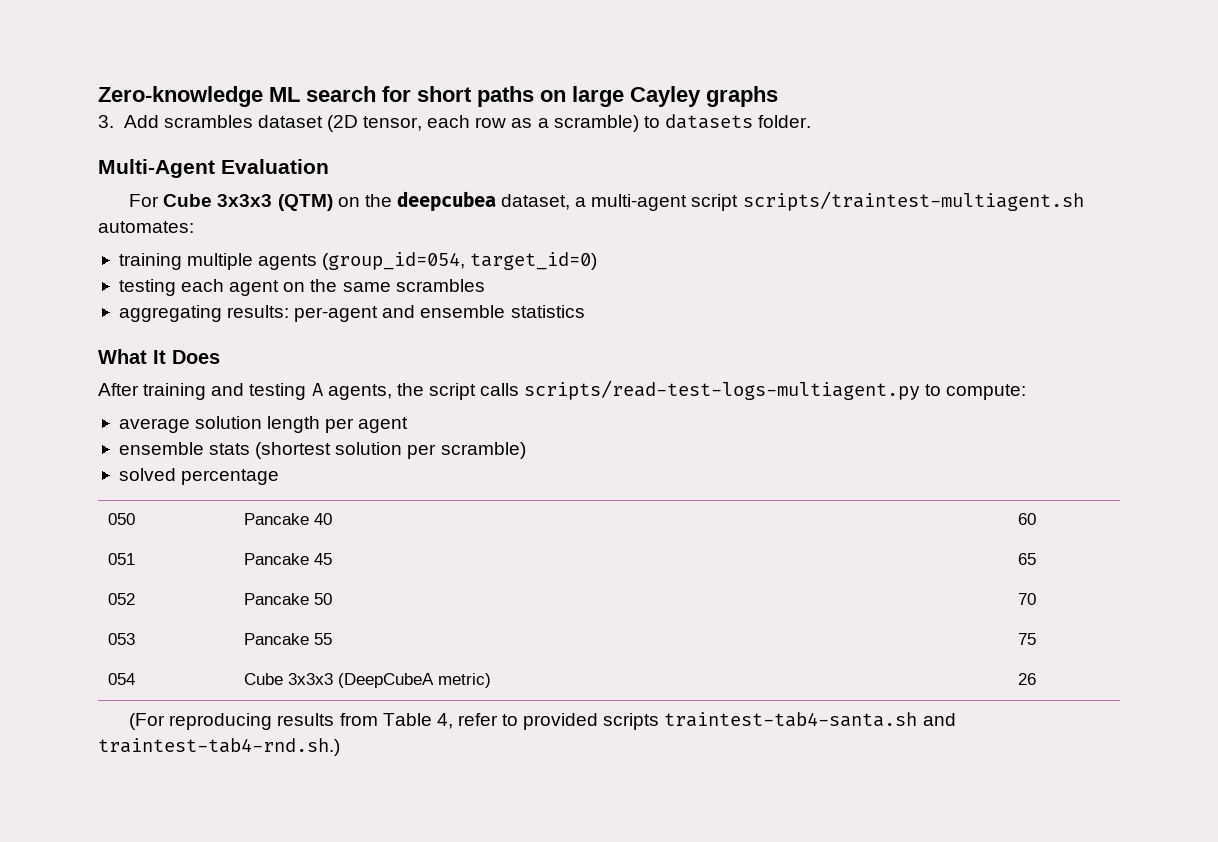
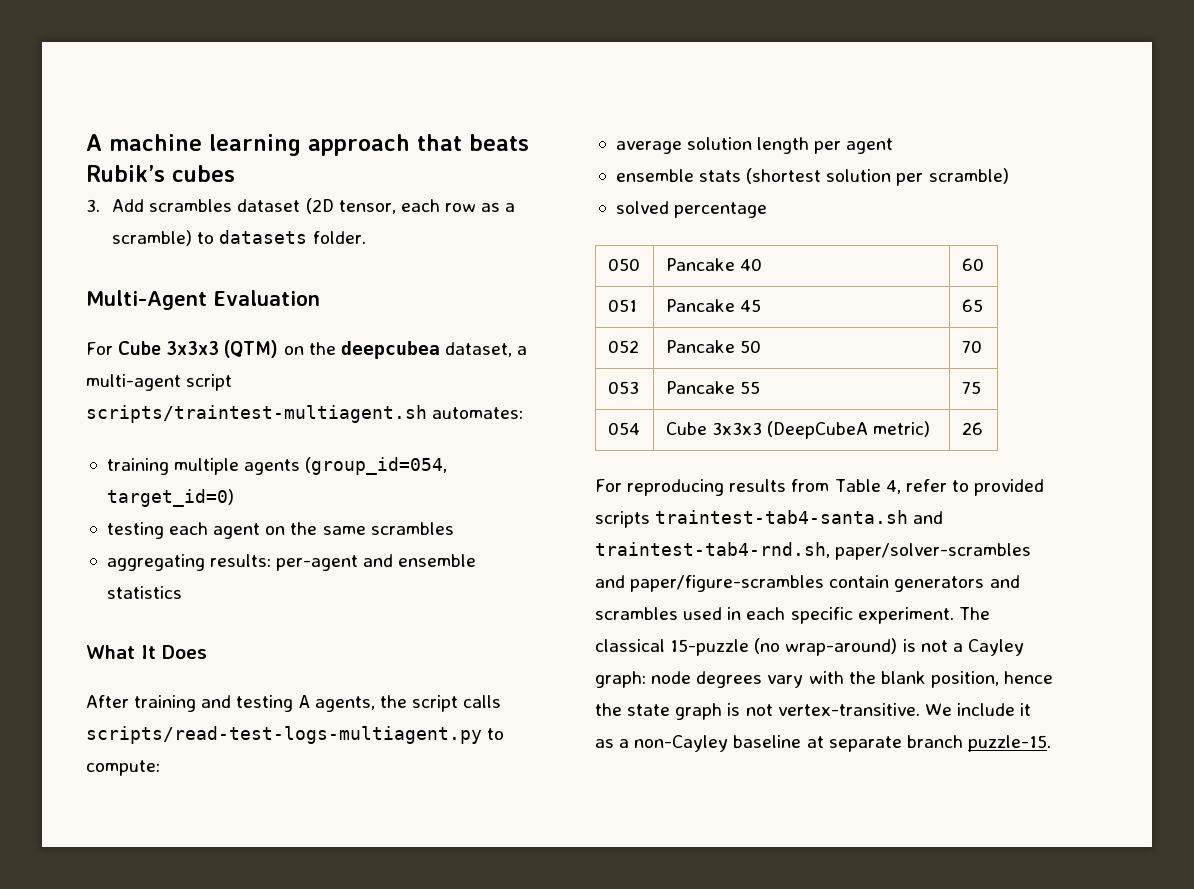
- Zero-knowledge ML search for short paths on large Cayley graphs
+ A machine learning approach that beats Rubik’s cubes
- (For reproducing results from Table 4, refer to provided scripts traintest-tab4-santa.sh and traintest-tab4-rnd.sh.)
+ For reproducing results from Table 4, refer to provided scripts traintest-tab4-santa.sh and traintest-tab4-rnd.sh, paper/solver-scrambles and paper/figure-scrambles contain generators and scrambles used in each specific experiment. The classical 15-puzzle (no wrap-around) is not a Cayley graph: node degrees vary with the blank position, hence the state graph is not vertex-transitive. We include it as a non-Cayley baseline at separate branch puzzle-15.

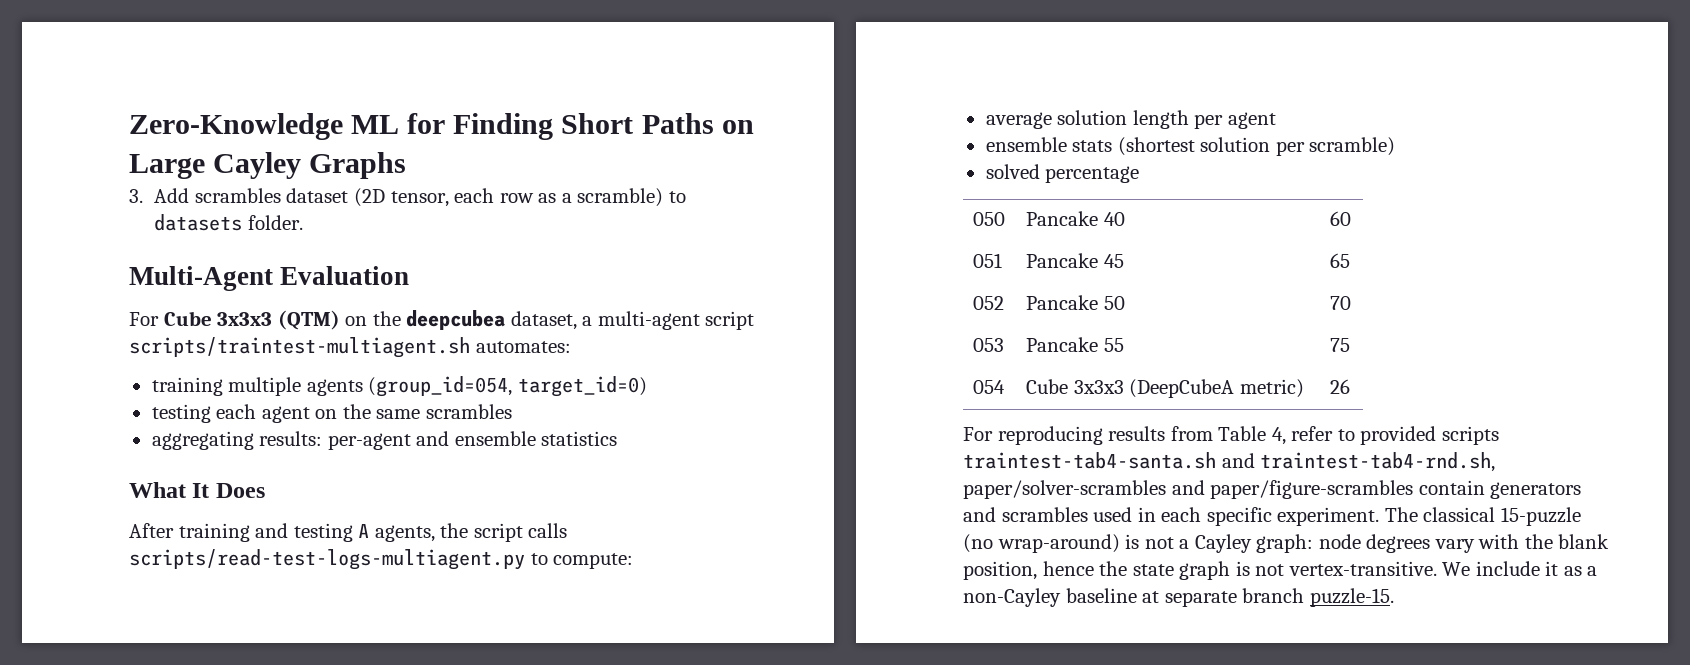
- A machine learning approach that beats Rubik’s cubes
+ Zero-Knowledge ML for Finding Short Paths on Large Cayley Graphs

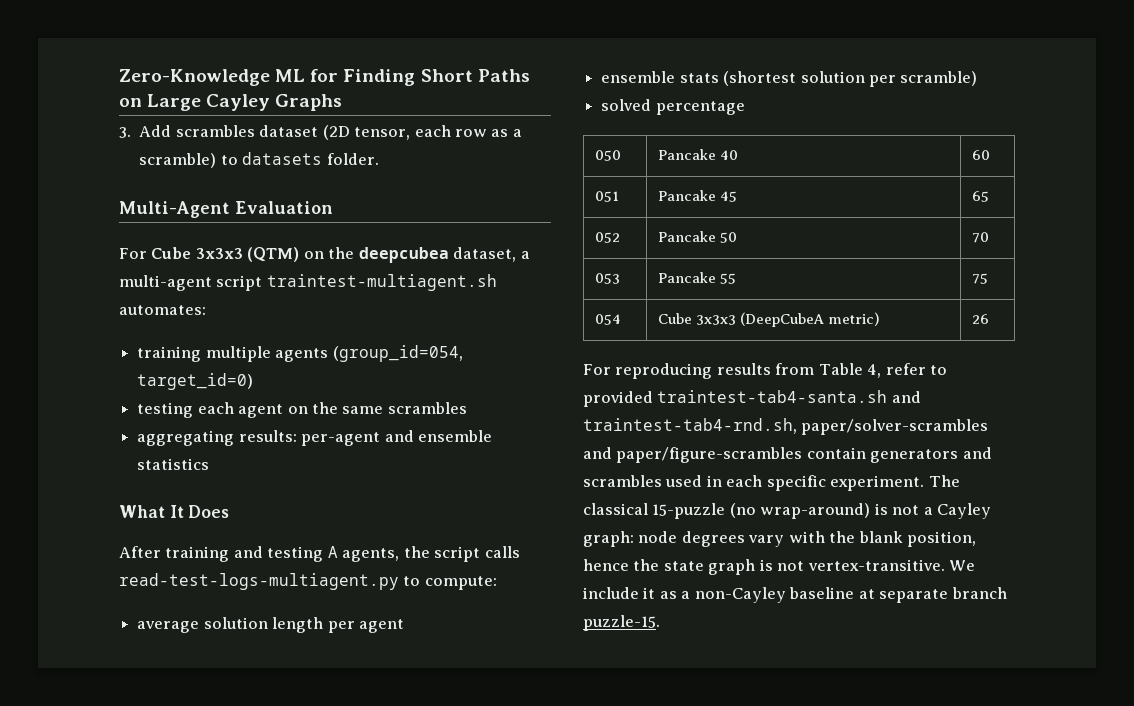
- For Cube 3x3x3 (QTM) on the deepcubea dataset, a multi-agent script scripts/traintest-multiagent.sh automates:
+ For Cube 3x3x3 (QTM) on the deepcubea dataset, a multi-agent script traintest-multiagent.sh automates:
- After training and testing A agents, the script calls scripts/read-test-logs-multiagent.py to compute:
+ After training and testing A agents, the script calls read-test-logs-multiagent.py to compute:
- For reproducing results from Table 4, refer to provided scripts traintest-tab4-santa.sh and traintest-tab4-rnd.sh, paper/solver-scrambles and paper/figure-scrambles contain generators and scrambles used in each specific experiment.
+ For reproducing results from Table 4, refer to provided traintest-tab4-santa.sh and traintest-tab4-rnd.sh, paper/solver-scrambles and paper/figure-scrambles contain generators and scrambles used in each specific experiment.

